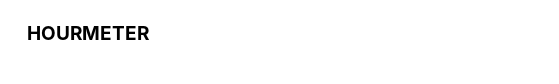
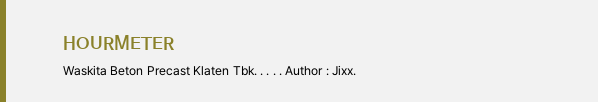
+ Waskita Beton Precast Klaten Tbk. . . . . Author : Jixx.

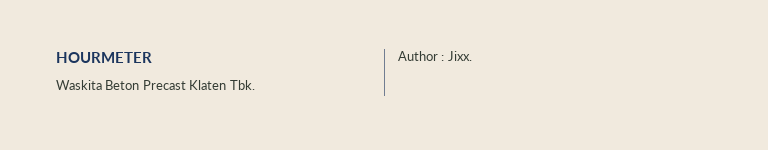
- Waskita Beton Precast Klaten Tbk. . . . . Author : Jixx.
+ Waskita Beton Precast Klaten Tbk.
+ Author : Jixx.

